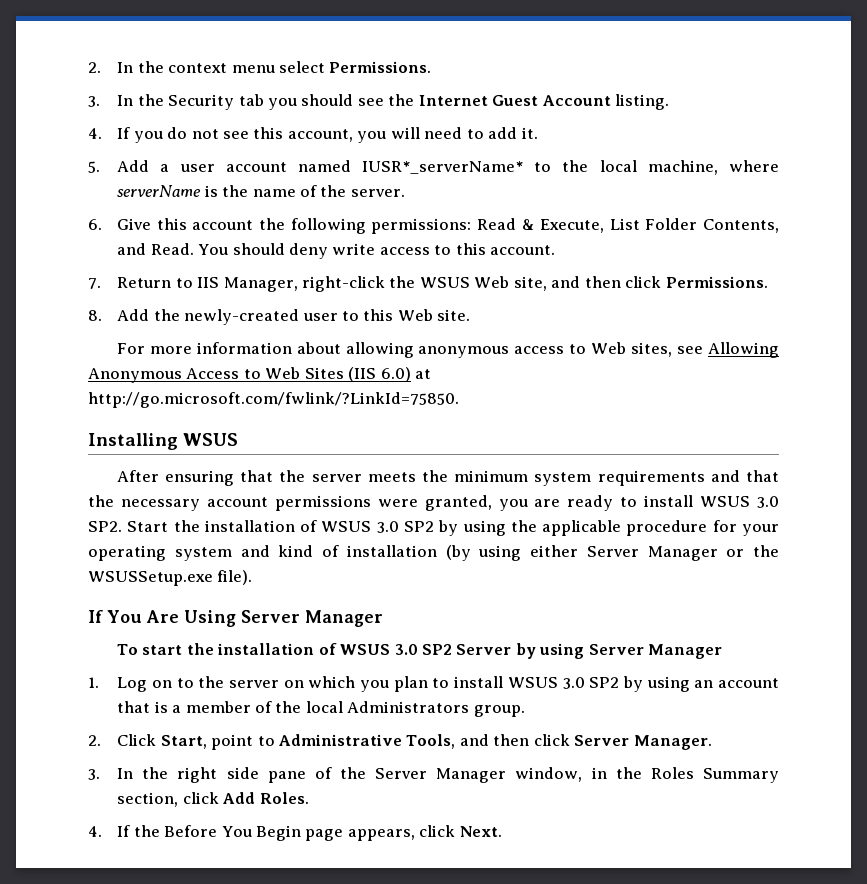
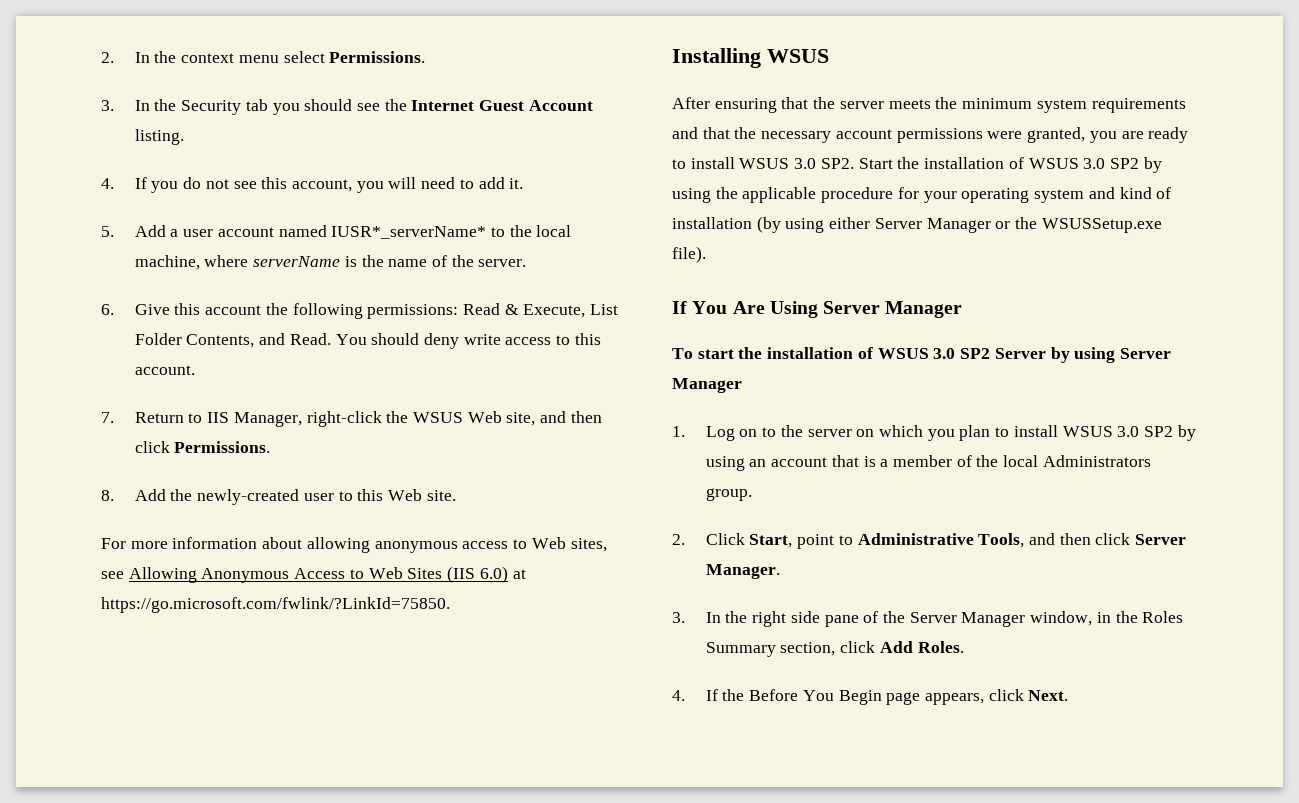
- For more information about allowing anonymous access to Web sites, see Allowing Anonymous Access to Web Sites (IIS 6.0) at http://go.microsoft.com/fwlink/?LinkId=75850.
+ For more information about allowing anonymous access to Web sites, see Allowing Anonymous Access to Web Sites (IIS 6.0) at https://go.microsoft.com/fwlink/?LinkId=75850.

